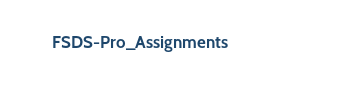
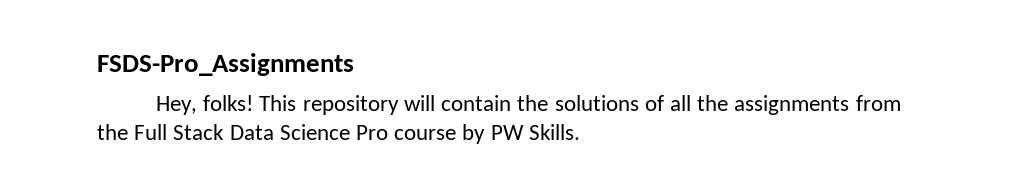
+ Hey, folks! This repository will contain the solutions of all the assignments from the Full Stack Data Science Pro course by PW Skills.

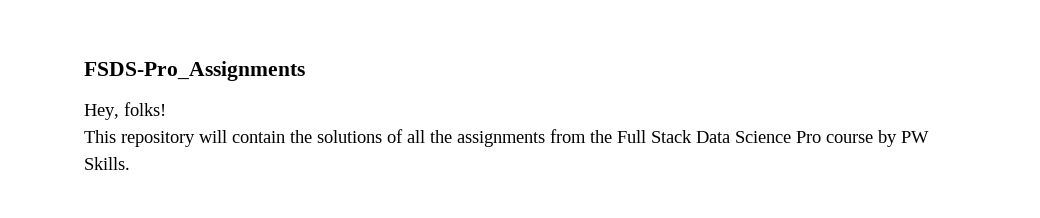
- Hey, folks! This repository will contain the solutions of all the assignments from the Full Stack Data Science Pro course by PW Skills.
+ Hey, folks!
+ This repository will contain the solutions of all the assignments from the Full Stack Data Science Pro course by PW Skills.

